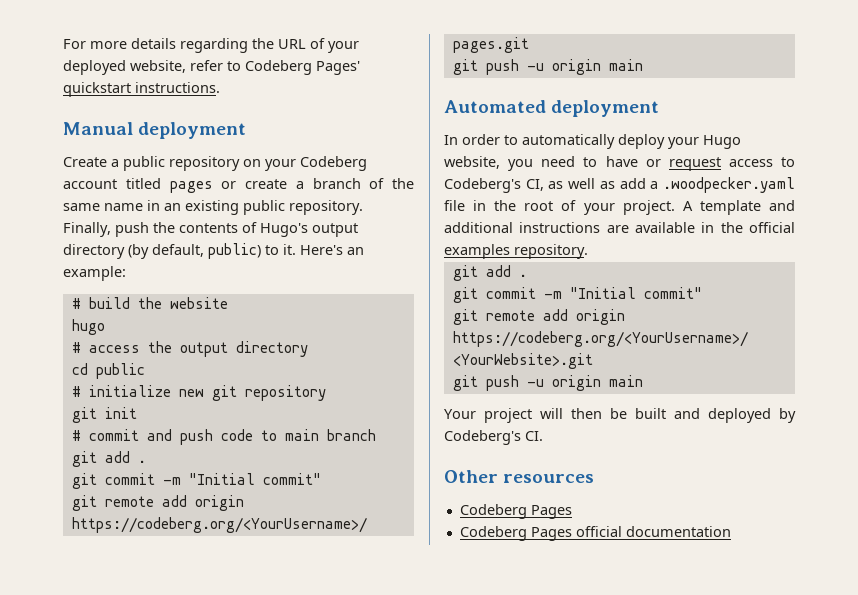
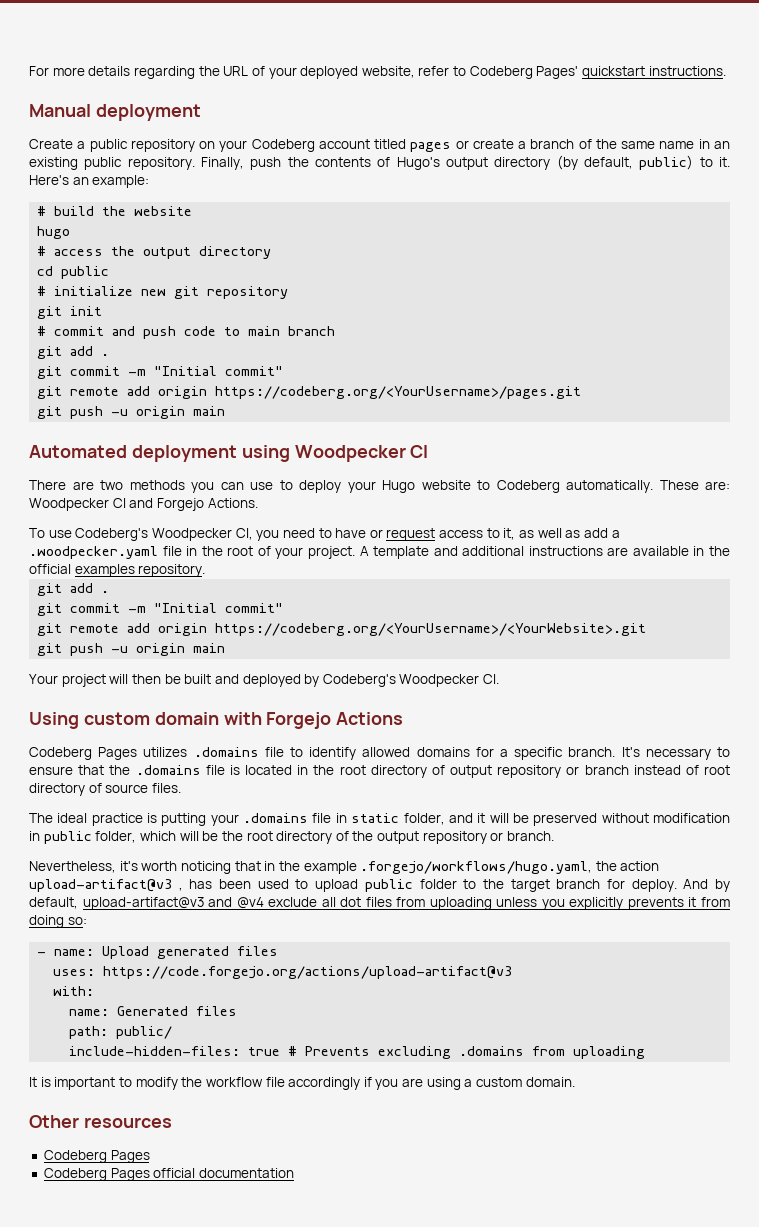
- Automated deployment
- In order to automatically deploy your Hugo website, you need to have or request access to Codeberg's CI, as well as add a .woodpecker.yaml file in the root of your project.
+ Automated deployment using Woodpecker CI
+ There are two methods you can use to deploy your Hugo website to Codeberg automatically. These are: Woodpecker CI and Forgejo Actions.
+ To use Codeberg's Woodpecker CI, you need to have or request access to it, as well as add a .woodpecker.yaml file in the root of your project.
- Your project will then be built and deployed by Codeberg's CI.
+ Your project will then be built and deployed by Codeberg's Woodpecker CI.
+ Using custom domain with Forgejo Actions
+ Codeberg Pages utilizes .domains file to identify allowed domains for a specific branch. It's necessary to ensure that the .domains file is located in the root directory of output repository or branch instead of root directory of source files.
+ The ideal practice is putting your .domains file in static folder, and it will be preserved without modification in public folder, which will be the root directory of the output repository or branch.
+ Nevertheless, it's worth noticing that in the example .forgejo/workflows/hugo.yaml, the action upload-artifact@v3 , has been used to upload public folder to the target branch for deploy. And by default, upload-artifact@v3 and @v4 exclude all dot files from uploading unless you explicitly prevents it from doing so:
+ - name: Upload generated files
+ uses: https://code.forgejo.org/actions/upload-artifact@v3
+ with:
+ name: Generated files
+ path: public/
+ include-hidden-files: true # Prevents excluding .domains from uploading
+ It is important to modify the workflow file accordingly if you are using a custom domain.

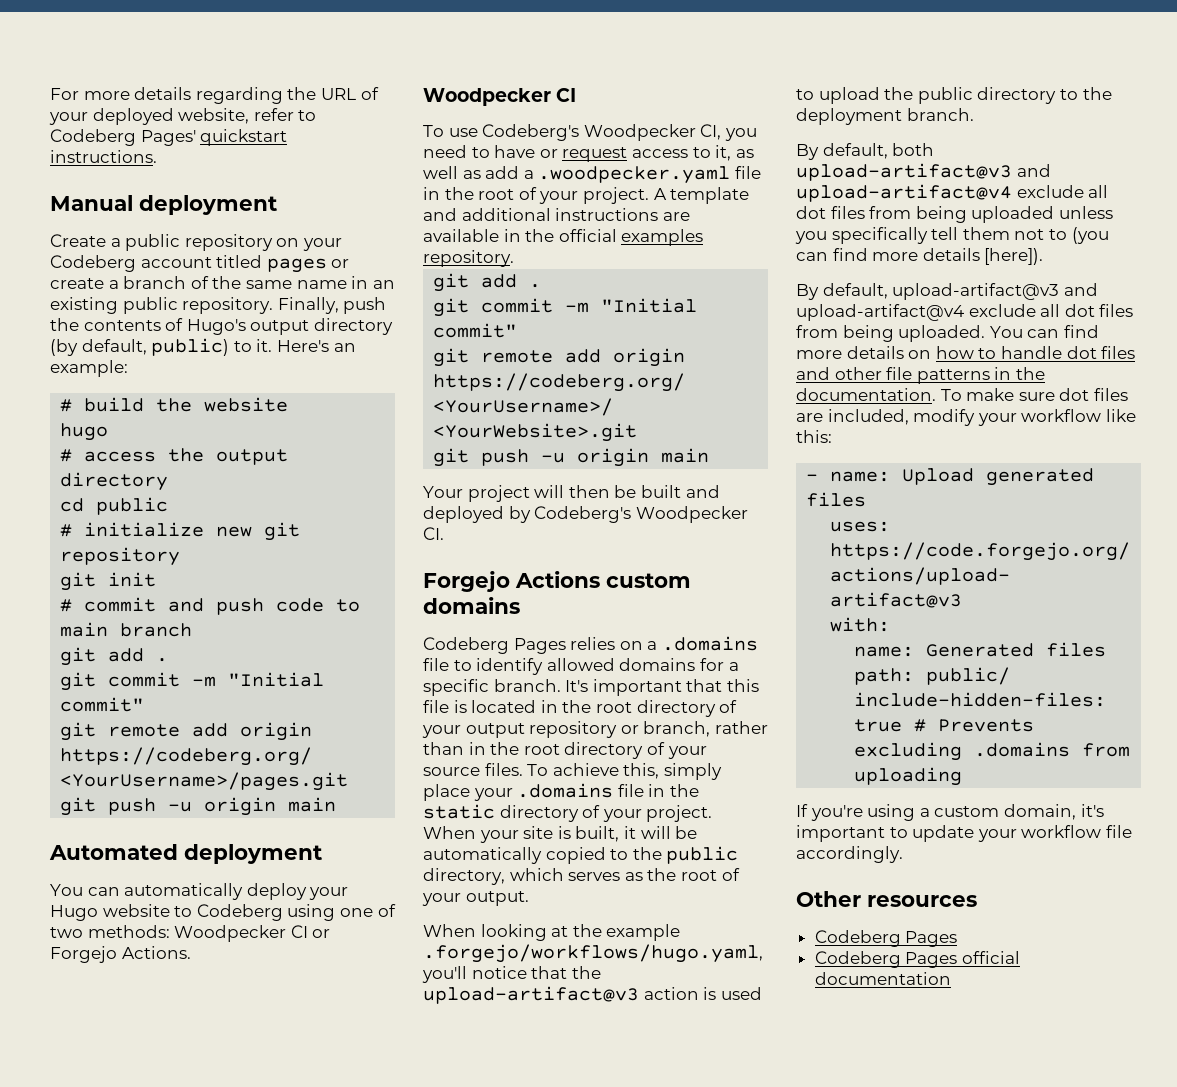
- Automated deployment using Woodpecker CI
- There are two methods you can use to deploy your Hugo website to Codeberg automatically. These are: Woodpecker CI and Forgejo Actions.
+ Automated deployment
+ You can automatically deploy your Hugo website to Codeberg using one of two methods: Woodpecker CI or Forgejo Actions.
+ Woodpecker CI
- Using custom domain with Forgejo Actions
- Codeberg Pages utilizes .domains file to identify allowed domains for a specific branch.
+ Forgejo Actions custom domains
+ Codeberg Pages relies on a .domains file to identify allowed domains for a specific branch.
- It's necessary to ensure that the .domains file is located in the root directory of output repository or branch instead of root directory of source files.
- The ideal practice is putting your .domains file in static folder, and it will be preserved without modification in public folder, which will be the root directory of the output repository or branch.
- Nevertheless, it's worth noticing that in the example .forgejo/workflows/hugo.yaml, the action upload-artifact@v3 , has been used to upload public folder to the target branch for deploy. And by default, upload-artifact@v3 and @v4 exclude all dot files from uploading unless you explicitly prevents it from doing so:
+ It's important that this file is located in the root directory of your output repository or branch, rather than in the root directory of your source files. To achieve this, simply place your .domains file in the static directory of your project. When your site is built, it will be automatically copied to the public directory, which serves as the root of your output.
+ When looking at the example .forgejo/workflows/hugo.yaml, you'll notice that the upload-artifact@v3 action is used to upload the public directory to the deployment branch.
+ By default, both upload-artifact@v3 and upload-artifact@v4 exclude all dot files from being uploaded unless you specifically tell them not to (you can find more details [here]).
+ By default, upload-artifact@v3 and upload-artifact@v4 exclude all dot files from being uploaded. You can find more details on how to handle dot files and other file patterns in the documentation. To make sure dot files are included, modify your workflow like this:
- It is important to modify the workflow file accordingly if you are using a custom domain.
+ If you're using a custom domain, it's important to update your workflow file accordingly.

